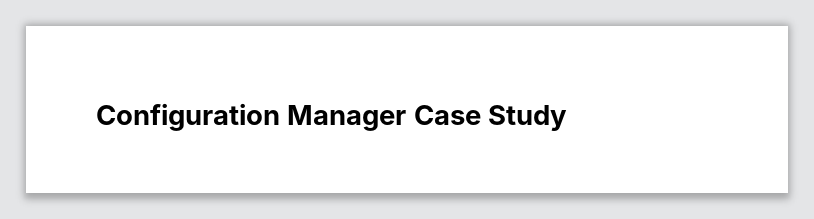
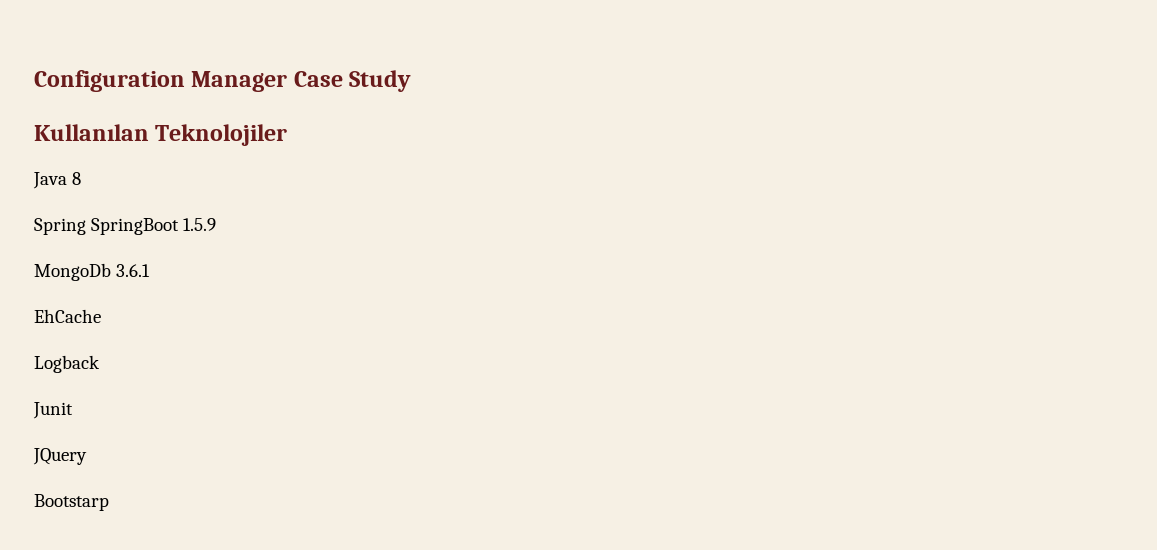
+ Kullanılan Teknolojiler
+ Java 8
+ Spring SpringBoot 1.5.9
+ MongoDb 3.6.1
+ EhCache
+ Logback
+ Junit
+ JQuery
+ Bootstarp

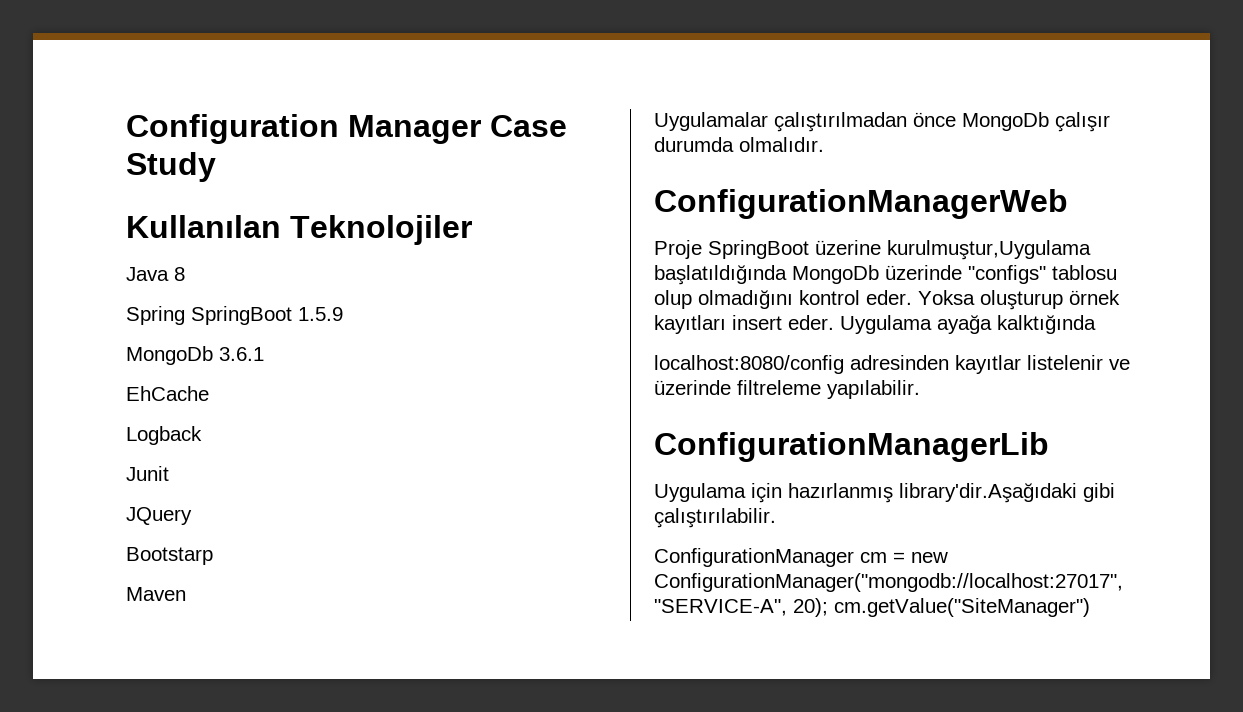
+ Maven
+ Uygulamalar çalıştırılmadan önce MongoDb çalışır durumda olmalıdır.
+ ConfigurationManagerWeb
+ Proje SpringBoot üzerine kurulmuştur,Uygulama başlatıldığında MongoDb üzerinde "configs" tablosu olup olmadığını kontrol eder. Yoksa oluşturup örnek kayıtları insert eder. Uygulama ayağa kalktığında
+ localhost:8080/config adresinden kayıtlar listelenir ve üzerinde filtreleme yapılabilir.
+ ConfigurationManagerLib
+ Uygulama için hazırlanmış library'dir.Aşağıdaki gibi çalıştırılabilir.
+ ConfigurationManager cm = new ConfigurationManager("mongodb://localhost:27017", "SERVICE-A", 20); cm.getValue("SiteManager")

